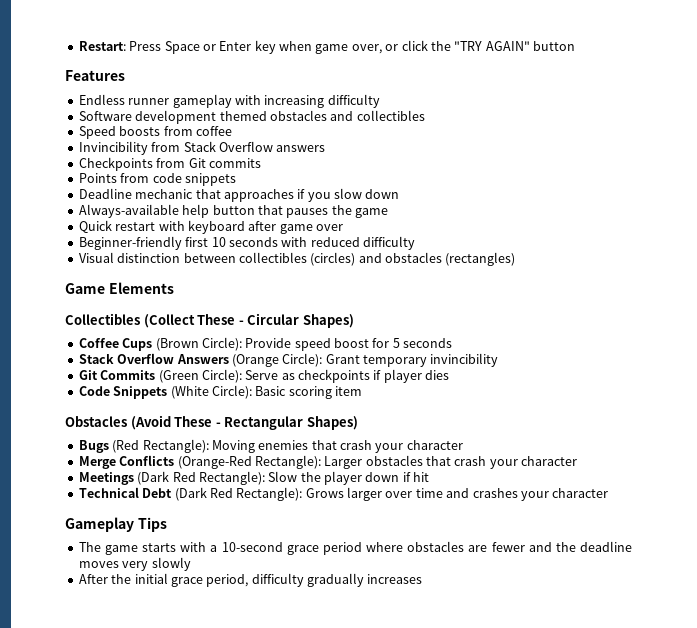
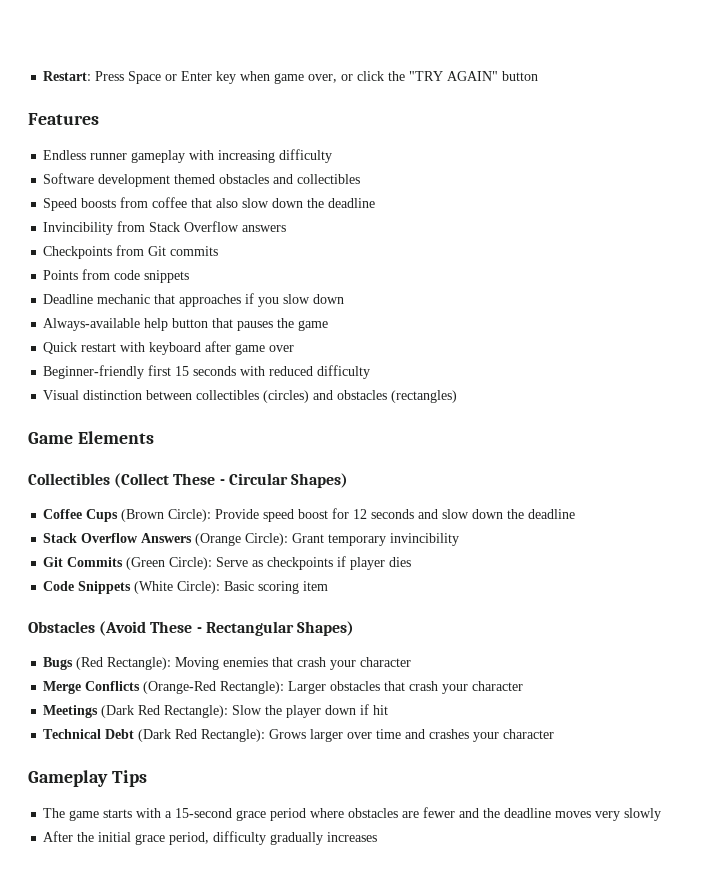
- Speed boosts from coffee
+ Speed boosts from coffee that also slow down the deadline
- Beginner-friendly first 10 seconds with reduced difficulty
+ Beginner-friendly first 15 seconds with reduced difficulty
- Coffee Cups (Brown Circle): Provide speed boost for 5 seconds
+ Coffee Cups (Brown Circle): Provide speed boost for 12 seconds and slow down the deadline
- The game starts with a 10-second grace period where obstacles are fewer and the deadline moves very slowly
+ The game starts with a 15-second grace period where obstacles are fewer and the deadline moves very slowly

